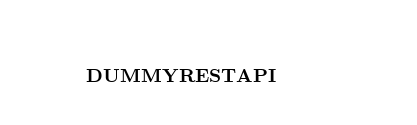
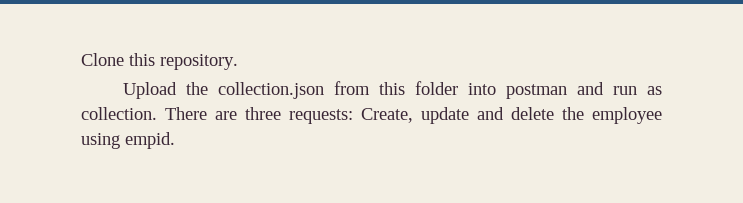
- DUMMYRESTAPI
+ Clone this repository.
+ Upload the collection.json from this folder into postman and run as collection. There are three requests: Create, update and delete the employee using empid.

